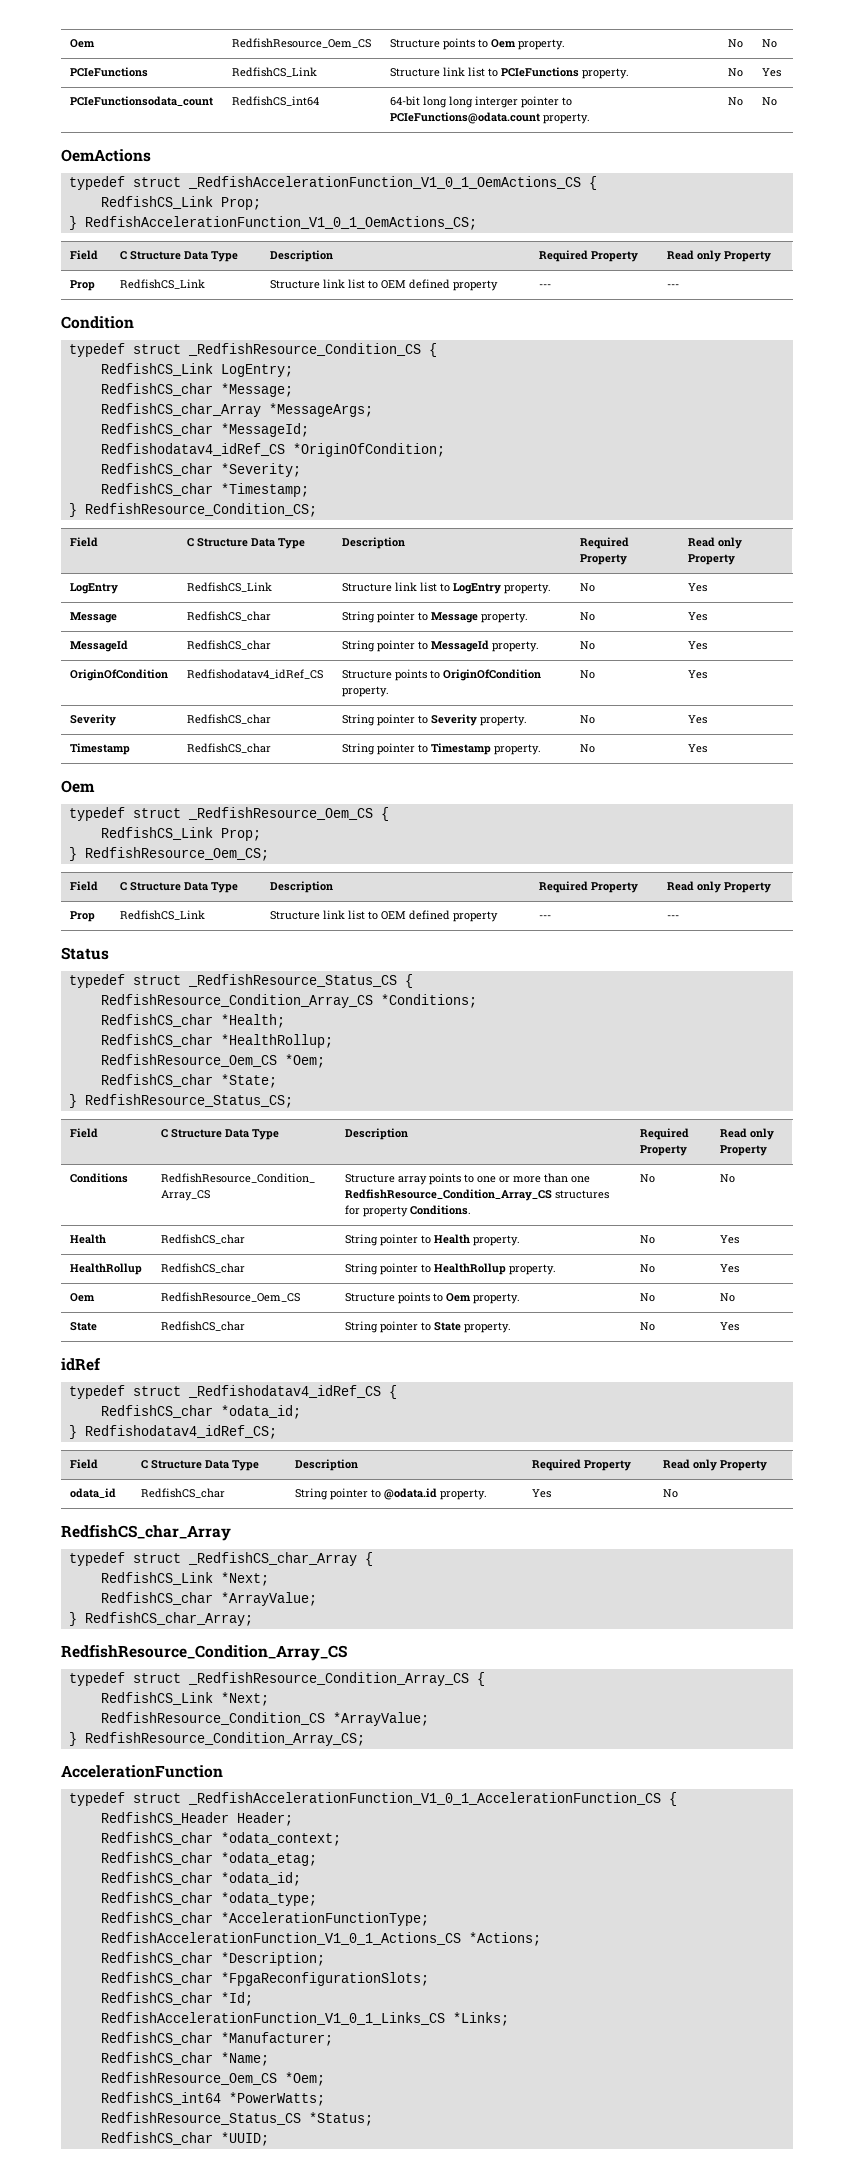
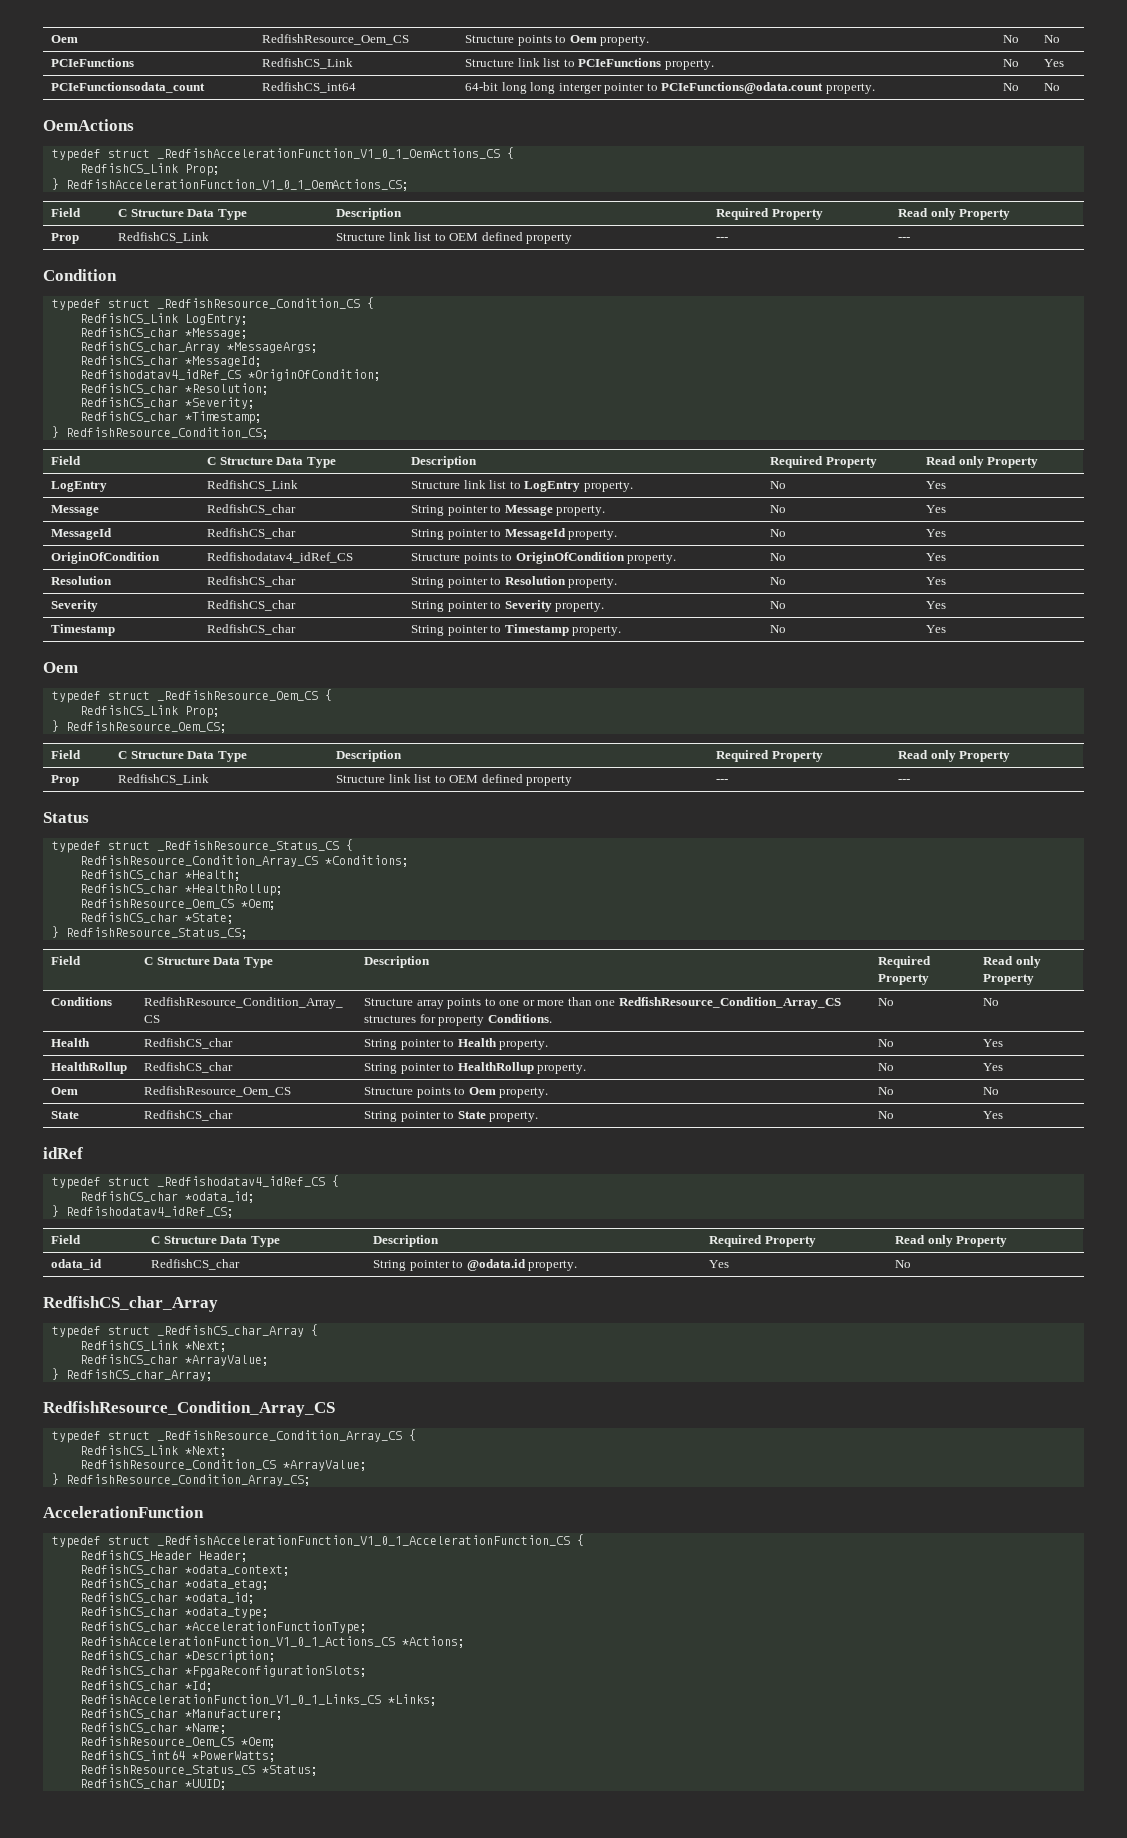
+ RedfishCS_char *Resolution;
+ Resolution | RedfishCS_char | String pointer to Resolution property. | No | Yes

